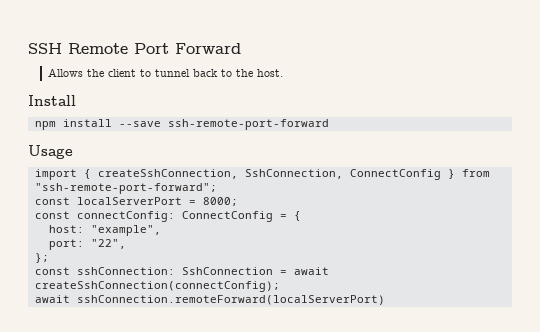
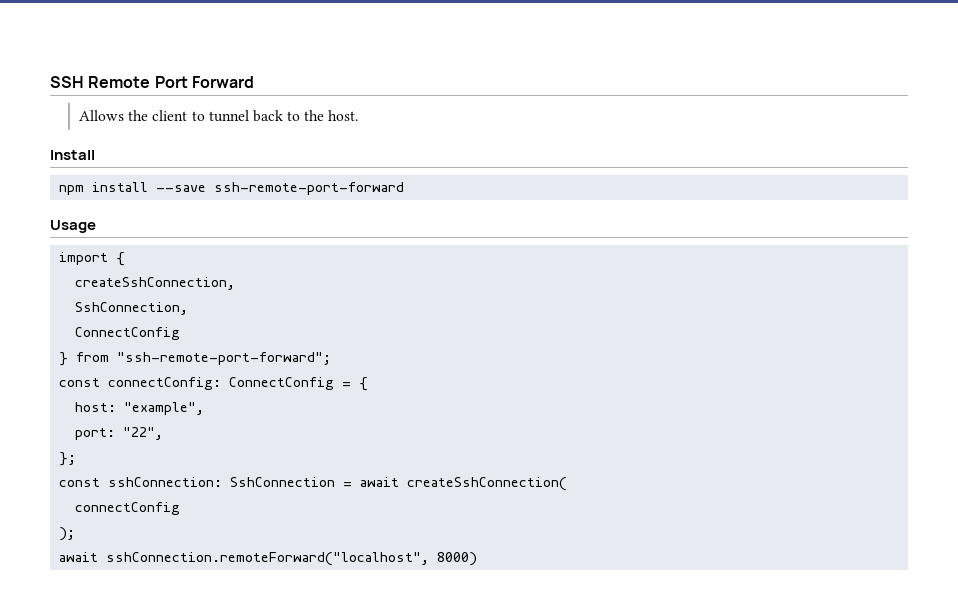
- import { createSshConnection, SshConnection, ConnectConfig } from "ssh-remote-port-forward";
+ import {
+ createSshConnection,
+ SshConnection,
+ ConnectConfig
+ } from "ssh-remote-port-forward";
- const localServerPort = 8000;
- const sshConnection: SshConnection = await createSshConnection(connectConfig);
- await sshConnection.remoteForward(localServerPort)
+ const sshConnection: SshConnection = await createSshConnection(
+ connectConfig
+ );
+ await sshConnection.remoteForward("localhost", 8000)

